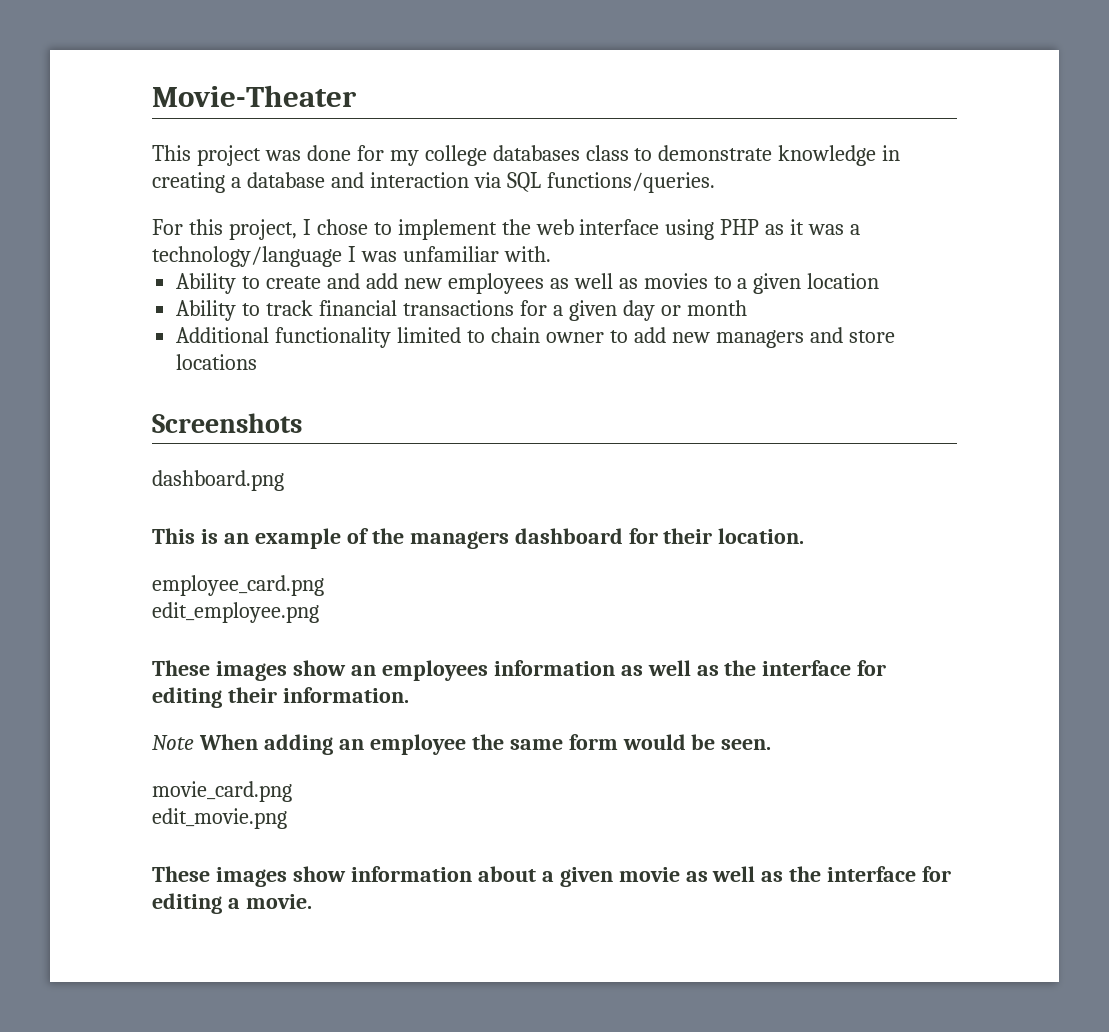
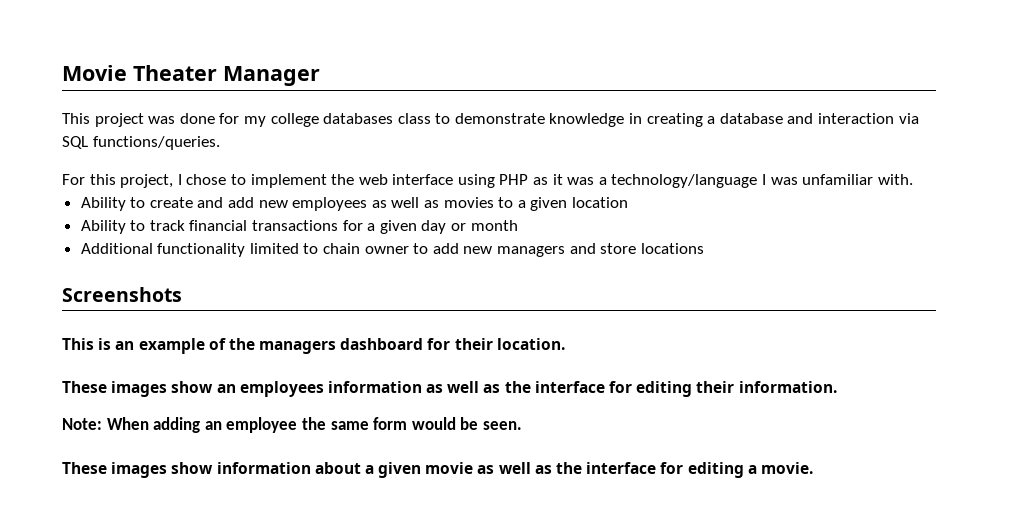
- Movie-Theater
+ Movie Theater Manager
- dashboard.png
- employee_card.png
- edit_employee.png
- Note When adding an employee the same form would be seen.
+ Note: When adding an employee the same form would be seen.
- movie_card.png
- edit_movie.png

